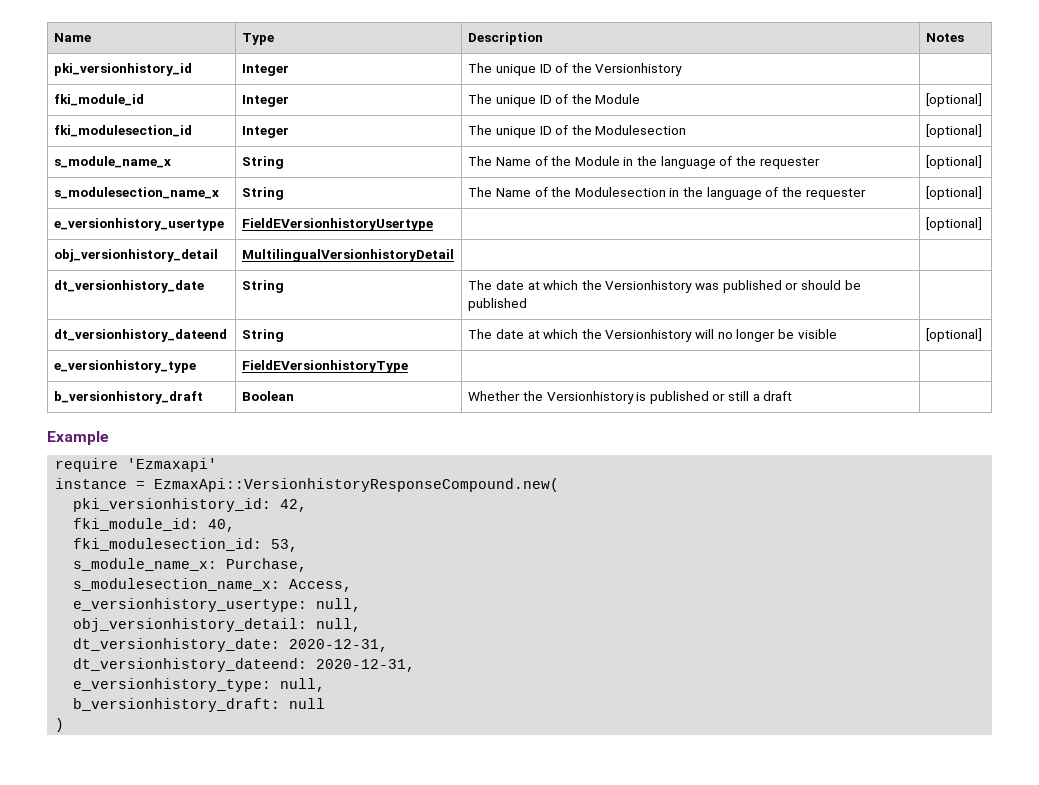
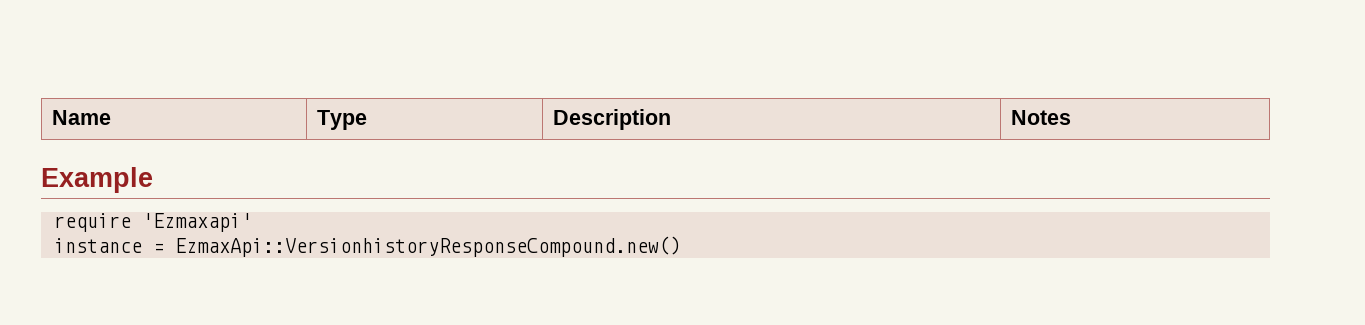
- pki_versionhistory_id | Integer | The unique ID of the Versionhistory |
- fki_module_id | Integer | The unique ID of the Module | [optional]
- fki_modulesection_id | Integer | The unique ID of the Modulesection | [optional]
- s_module_name_x | String | The Name of the Module in the language of the requester | [optional]
- s_modulesection_name_x | String | The Name of the Modulesection in the language of the requester | [optional]
- e_versionhistory_usertype | FieldEVersionhistoryUsertype | | [optional]
- obj_versionhistory_detail | MultilingualVersionhistoryDetail | |
- dt_versionhistory_date | String | The date at which the Versionhistory was published or should be published |
- dt_versionhistory_dateend | String | The date at which the Versionhistory will no longer be visible | [optional]
- e_versionhistory_type | FieldEVersionhistoryType | |
- b_versionhistory_draft | Boolean | Whether the Versionhistory is published or still a draft |
- instance = EzmaxApi::VersionhistoryResponseCompound.new(
- pki_versionhistory_id: 42,
- fki_module_id: 40,
- fki_modulesection_id: 53,
- s_module_name_x: Purchase,
- s_modulesection_name_x: Access,
- e_versionhistory_usertype: null,
- obj_versionhistory_detail: null,
- dt_versionhistory_date: 2020-12-31,
- dt_versionhistory_dateend: 2020-12-31,
- e_versionhistory_type: null,
- b_versionhistory_draft: null
- )
+ instance = EzmaxApi::VersionhistoryResponseCompound.new()

